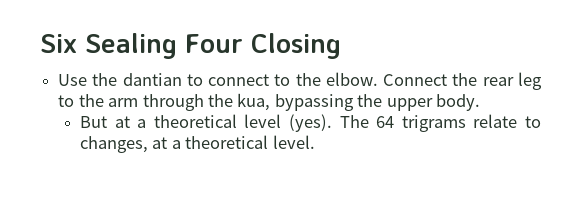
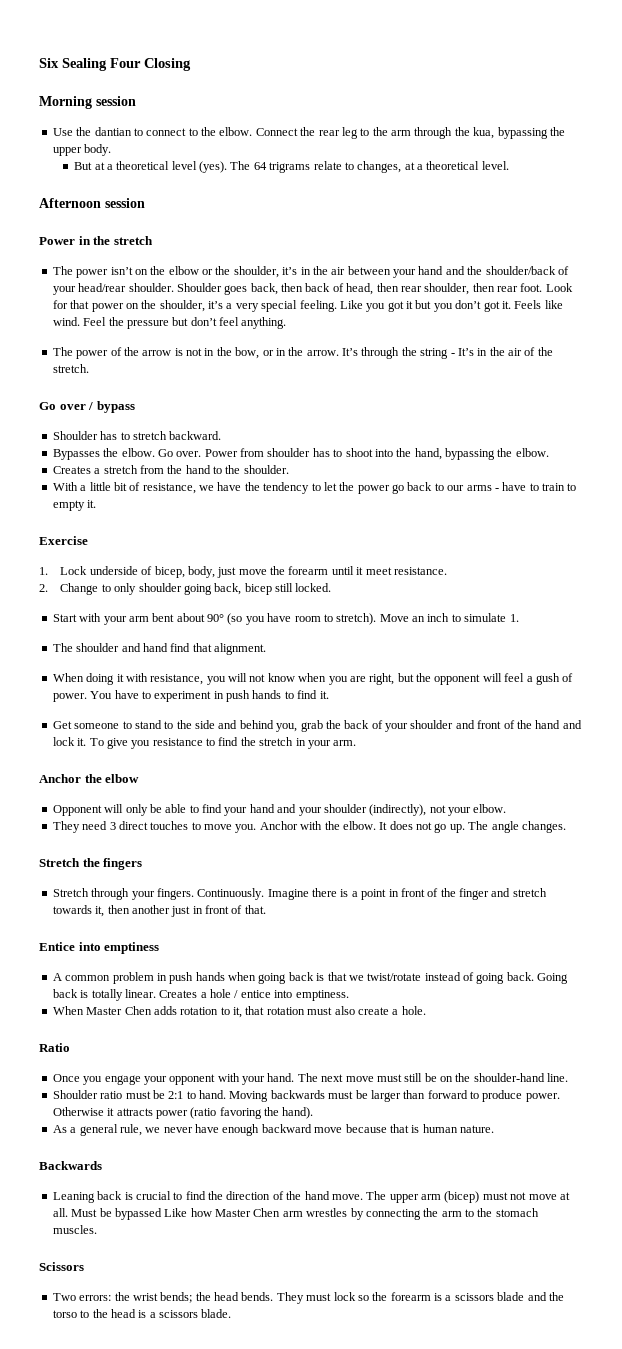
+ Morning session
+ Afternoon session
+ Power in the stretch
+ The power isn’t on the elbow or the shoulder, it’s in the air between your hand and the shoulder/back of your head/rear shoulder. Shoulder goes back, then back of head, then rear shoulder, then rear foot. Look for that power on the shoulder, it’s a very special feeling. Like you got it but you don’t got it. Feels like wind. Feel the pressure but don’t feel anything.
+ The power of the arrow is not in the bow, or in the arrow. It’s through the string - It’s in the air of the stretch.
+ Go over / bypass
+ Shoulder has to stretch backward.
+ Bypasses the elbow. Go over. Power from shoulder has to shoot into the hand, bypassing the elbow.
+ Creates a stretch from the hand to the shoulder.
+ With a little bit of resistance, we have the tendency to let the power go back to our arms - have to train to empty it.
+ Exercise
+ 1. Lock underside of bicep, body, just move the forearm until it meet resistance.
+ 2. Change to only shoulder going back, bicep still locked.
+ Start with your arm bent about 90° (so you have room to stretch). Move an inch to simulate 1.
+ The shoulder and hand find that alignment.
+ When doing it with resistance, you will not know when you are right, but the opponent will feel a gush of power. You have to experiment in push hands to find it.
+ Get someone to stand to the side and behind you, grab the back of your shoulder and front of the hand and lock it. To give you resistance to find the stretch in your arm.
+ Anchor the elbow
+ Opponent will only be able to find your hand and your shoulder (indirectly), not your elbow.
+ They need 3 direct touches to move you. Anchor with the elbow. It does not go up. The angle changes.
+ Stretch the fingers
+ Stretch through your fingers. Continuously. Imagine there is a point in front of the finger and stretch towards it, then another just in front of that.
+ Entice into emptiness
+ A common problem in push hands when going back is that we twist/rotate instead of going back. Going back is totally linear. Creates a hole / entice into emptiness.
+ When Master Chen adds rotation to it, that rotation must also create a hole.
+ Ratio
+ Once you engage your opponent with your hand. The next move must still be on the shoulder-hand line.
+ Shoulder ratio must be 2:1 to hand. Moving backwards must be larger than forward to produce power. Otherwise it attracts power (ratio favoring the hand).
+ As a general rule, we never have enough backward move because that is human nature.
+ Backwards
+ Leaning back is crucial to find the direction of the hand move. The upper arm (bicep) must not move at all. Must be bypassed Like how Master Chen arm wrestles by connecting the arm to the stomach muscles.
+ Scissors
+ Two errors: the wrist bends; the head bends. They must lock so the forearm is a scissors blade and the torso to the head is a scissors blade.

